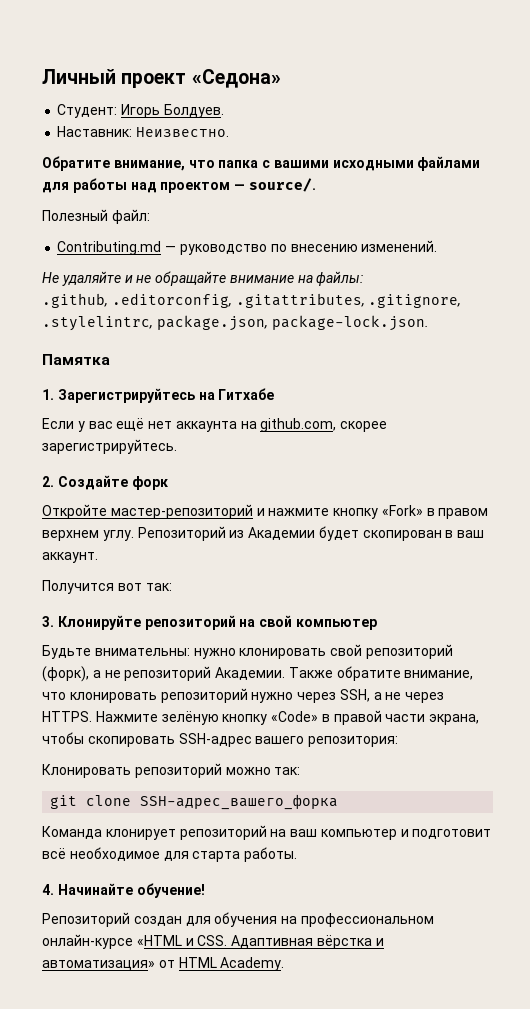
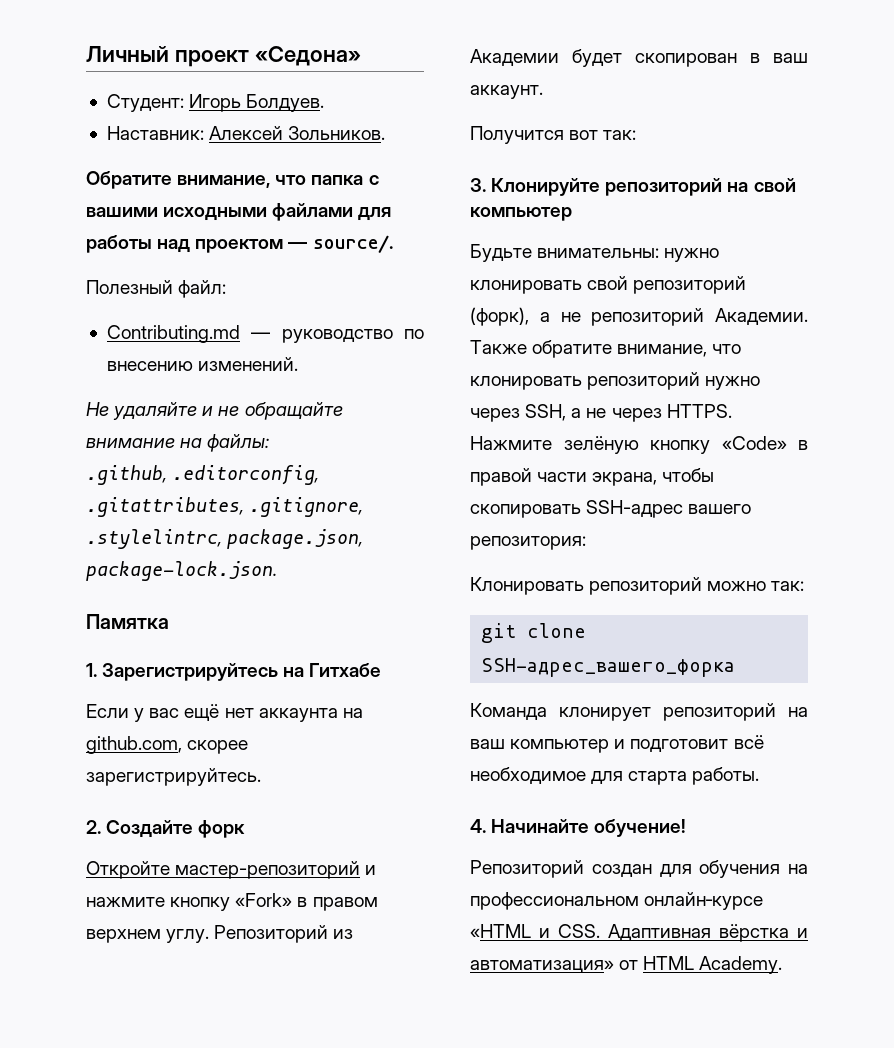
- Наставник: Неизвестно.
+ Наставник: Алексей Зольников.

